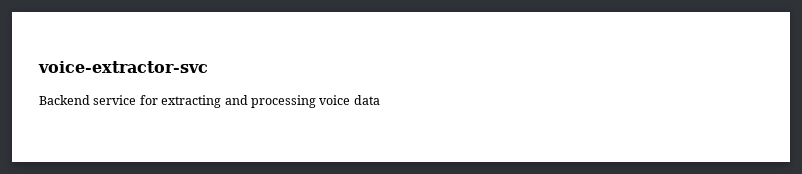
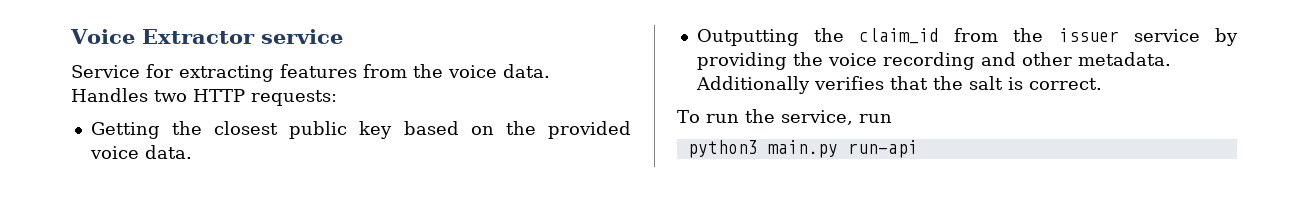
- voice-extractor-svc
- Backend service for extracting and processing voice data
+ Voice Extractor service
+ Service for extracting features from the voice data. Handles two HTTP requests:
+ Getting the closest public key based on the provided voice data.
+ Outputting the claim_id from the issuer service by providing the voice recording and other metadata. Additionally verifies that the salt is correct.
+ To run the service, run
+ python3 main.py run-api

